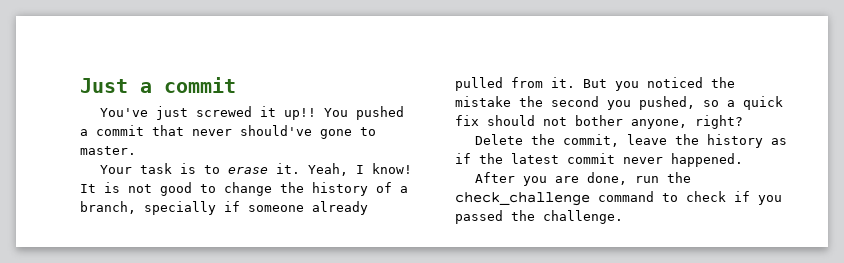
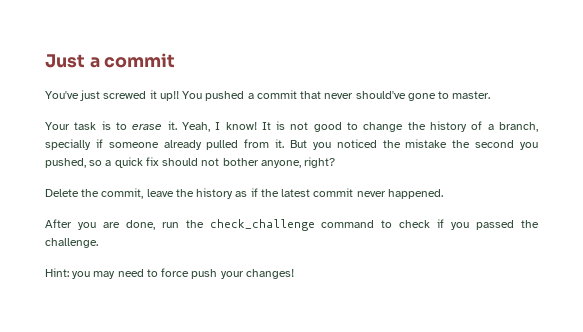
+ Hint: you may need to force push your changes!

